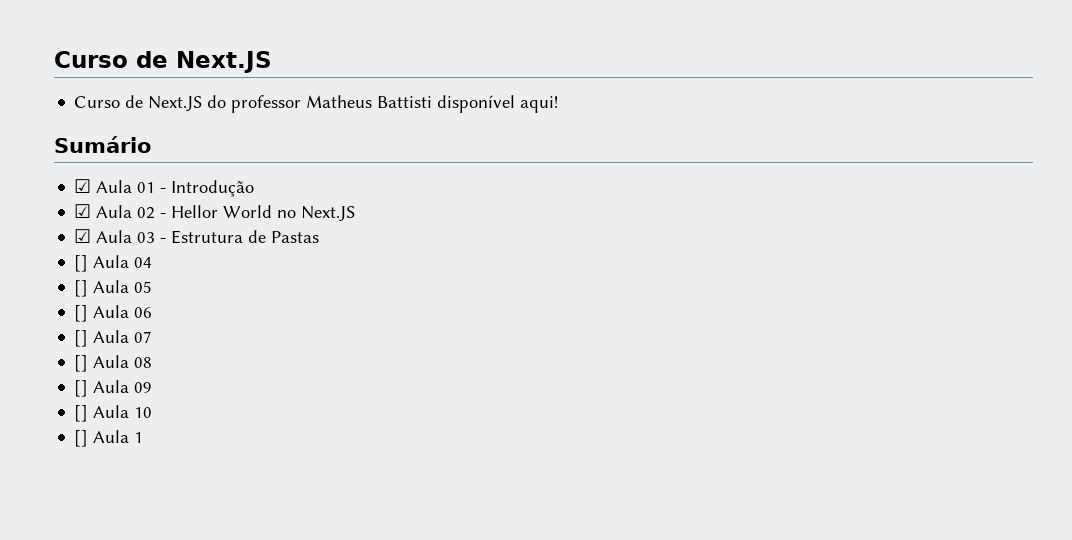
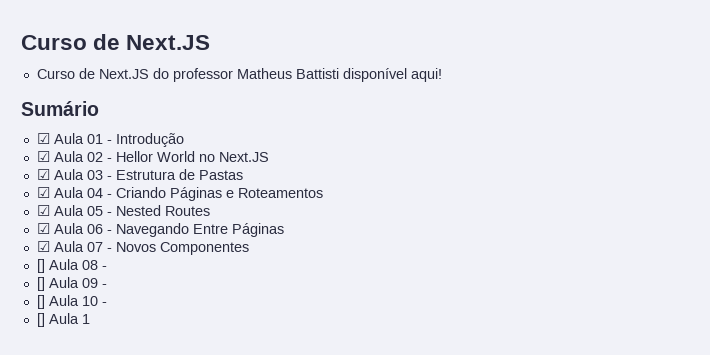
- [] Aula 04
- [] Aula 05
- [] Aula 06
- [] Aula 07
+ ☑ Aula 04 - Criando Páginas e Roteamentos
+ ☑ Aula 05 - Nested Routes
+ ☑ Aula 06 - Navegando Entre Páginas
+ ☑ Aula 07 - Novos Componentes
- [] Aula 08
+ [] Aula 08 -
- [] Aula 09
+ [] Aula 09 -
- [] Aula 10
+ [] Aula 10 -

